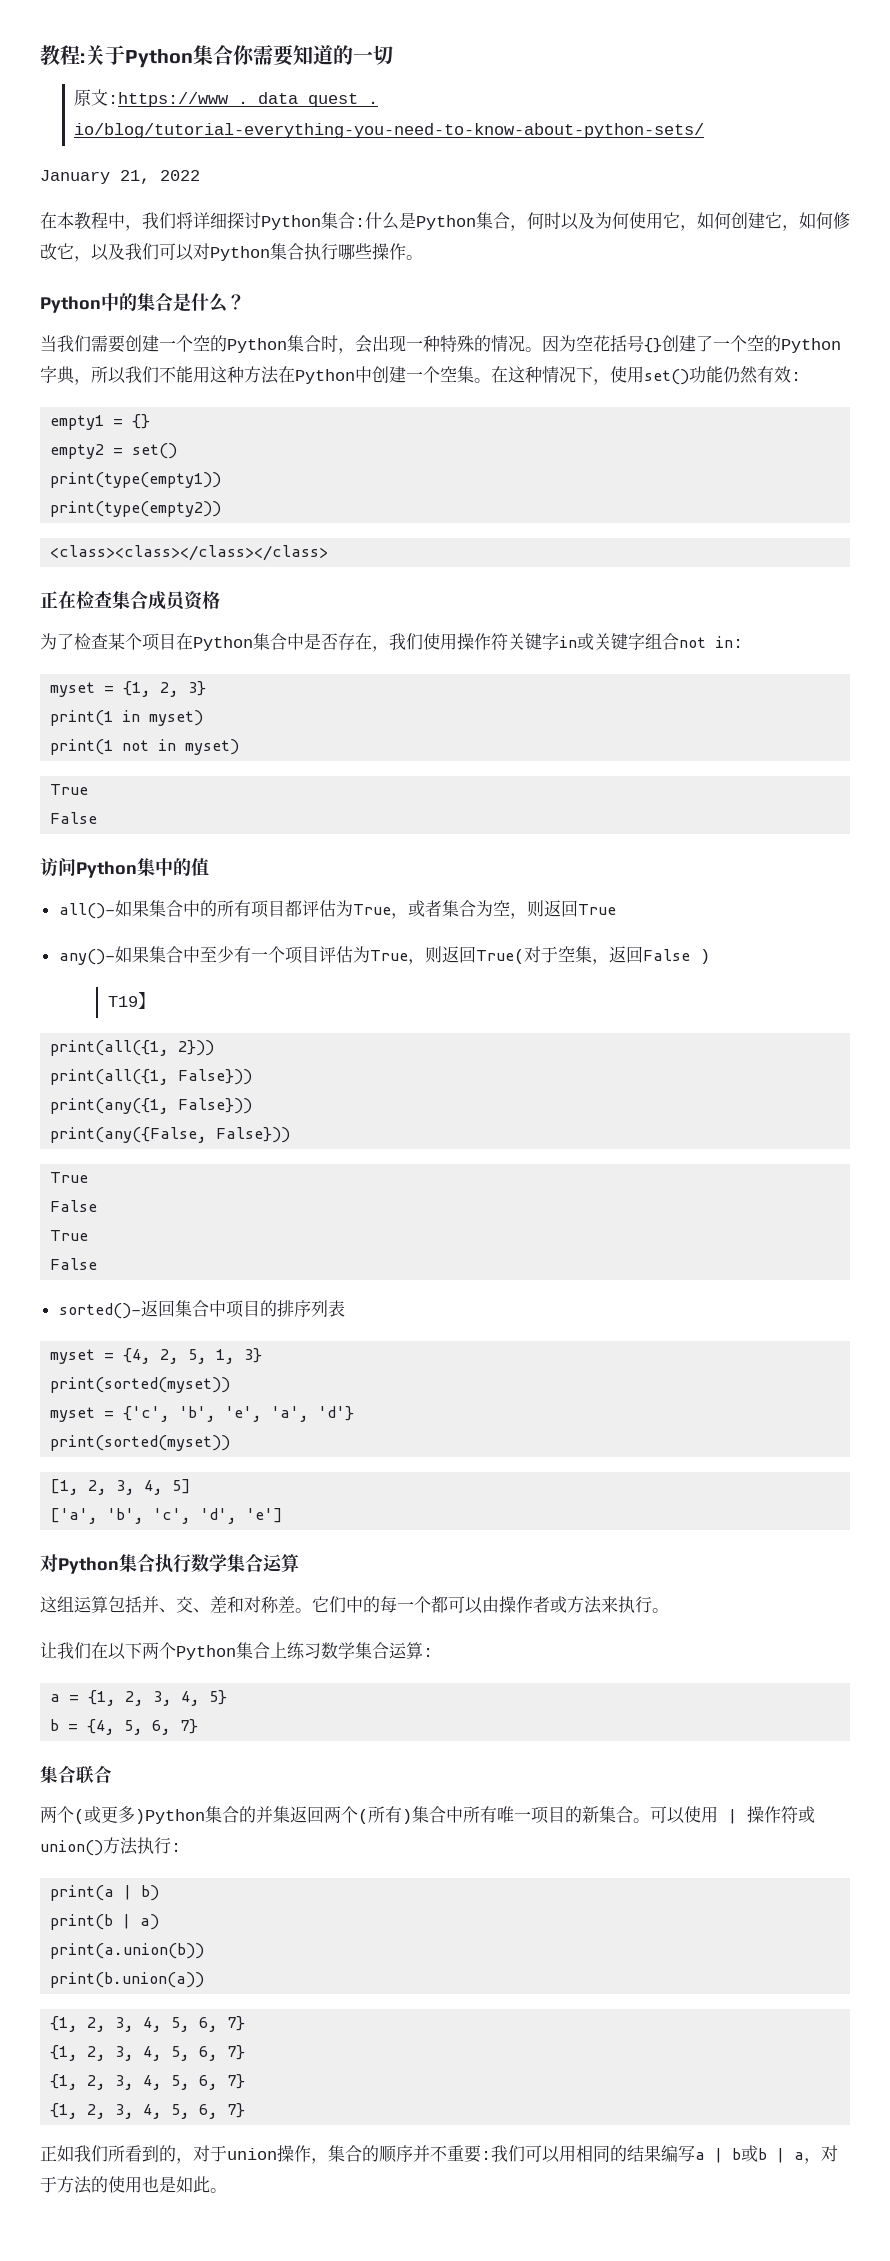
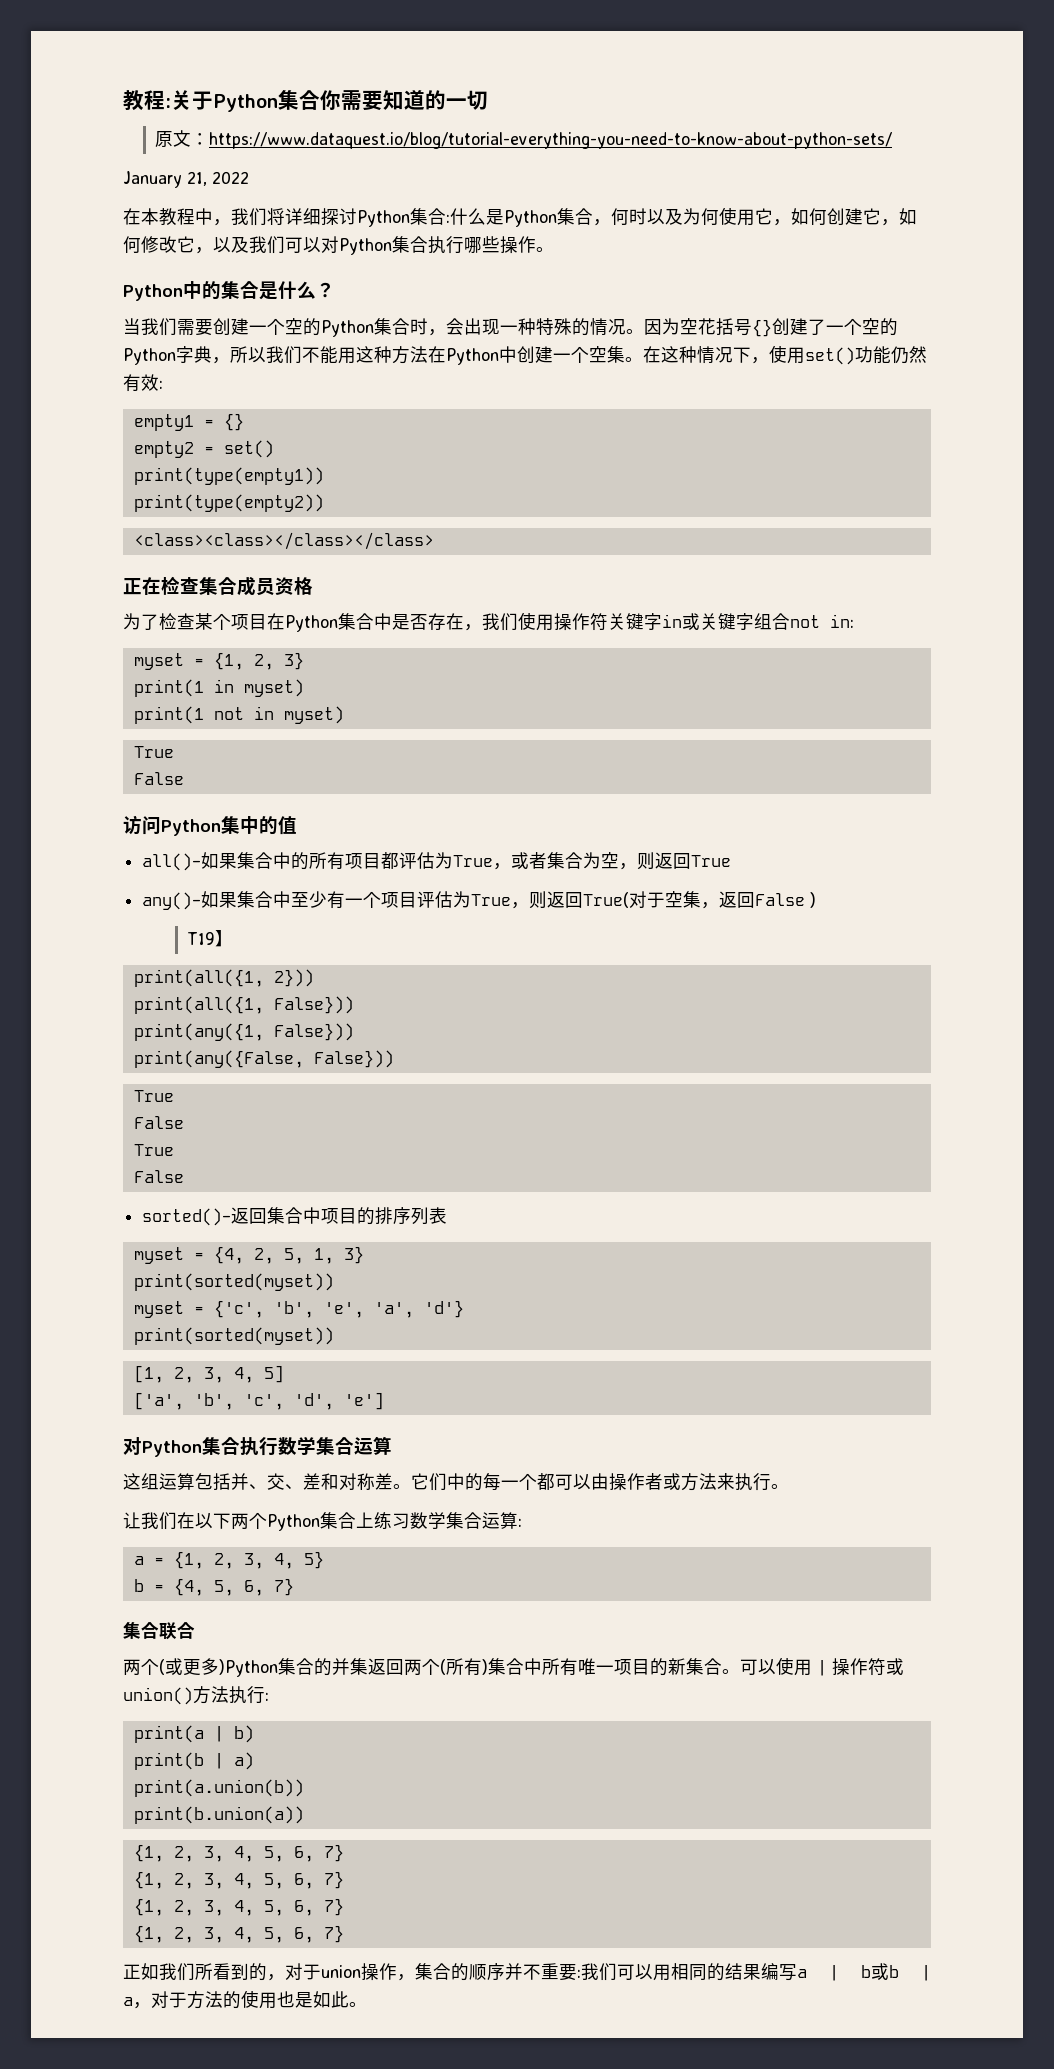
- 原文:https://www . data quest . io/blog/tutorial-everything-you-need-to-know-about-python-sets/
+ 原文：https://www.dataquest.io/blog/tutorial-everything-you-need-to-know-about-python-sets/

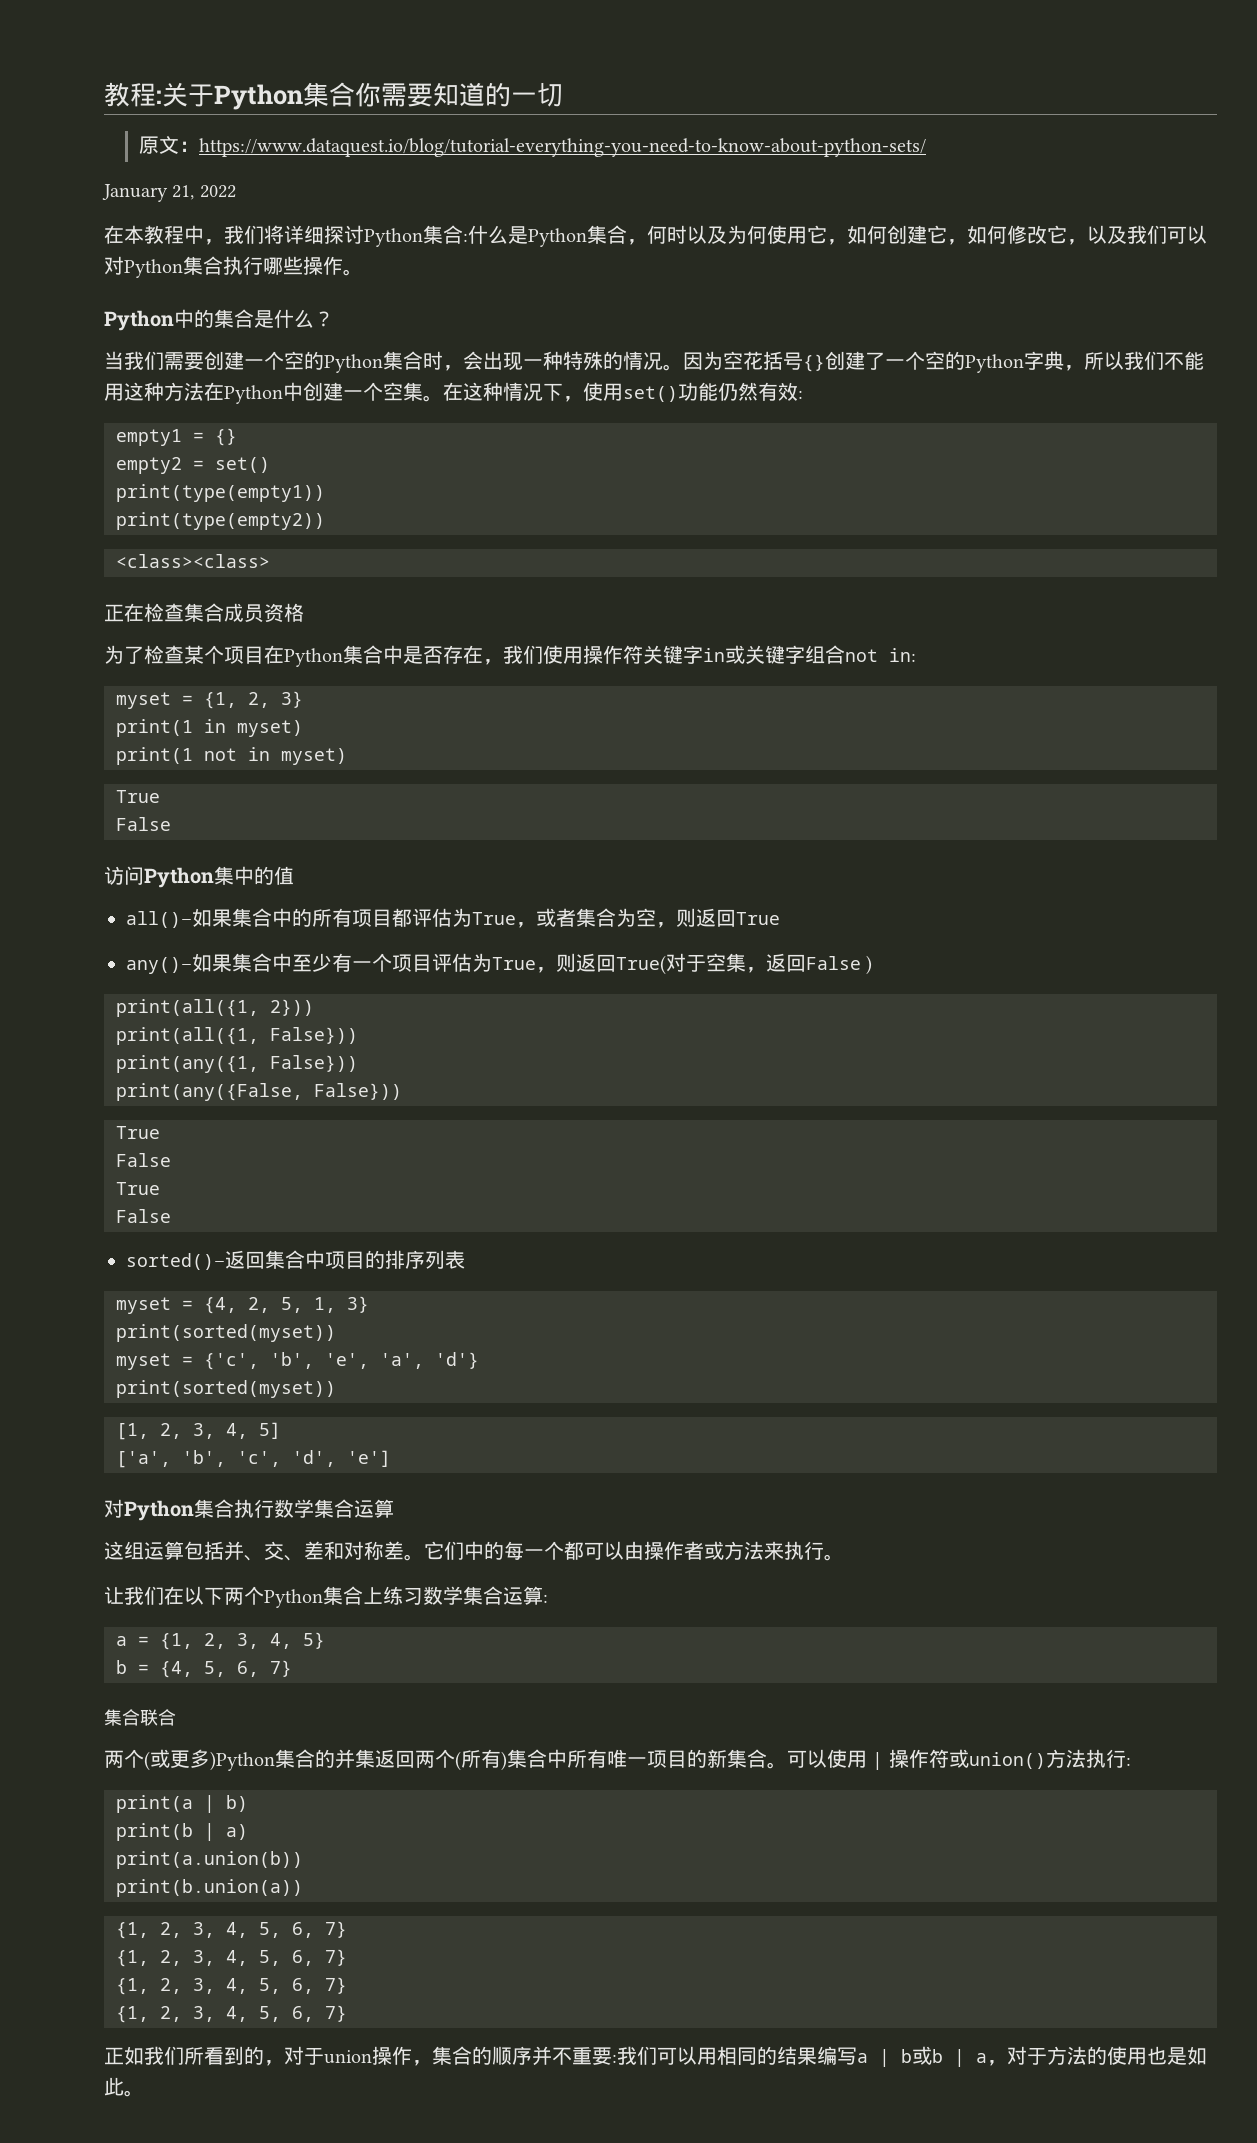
- <class><class></class></class>
+ <class><class>
- T19】

